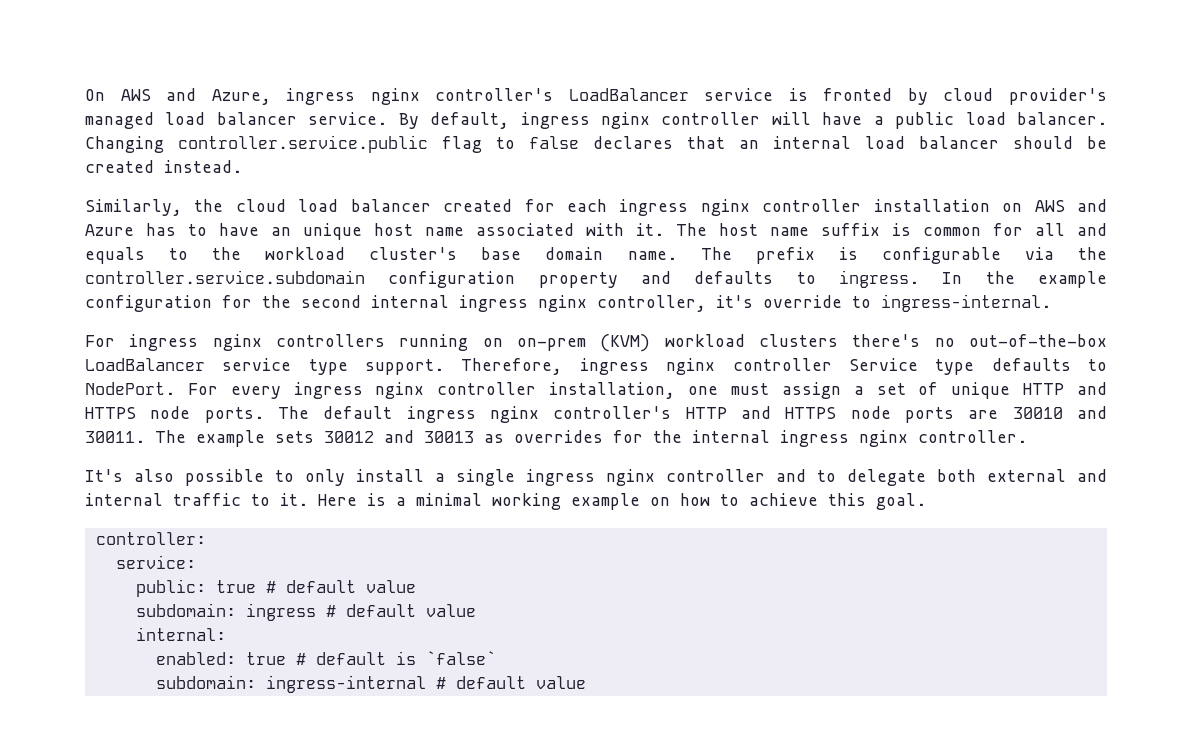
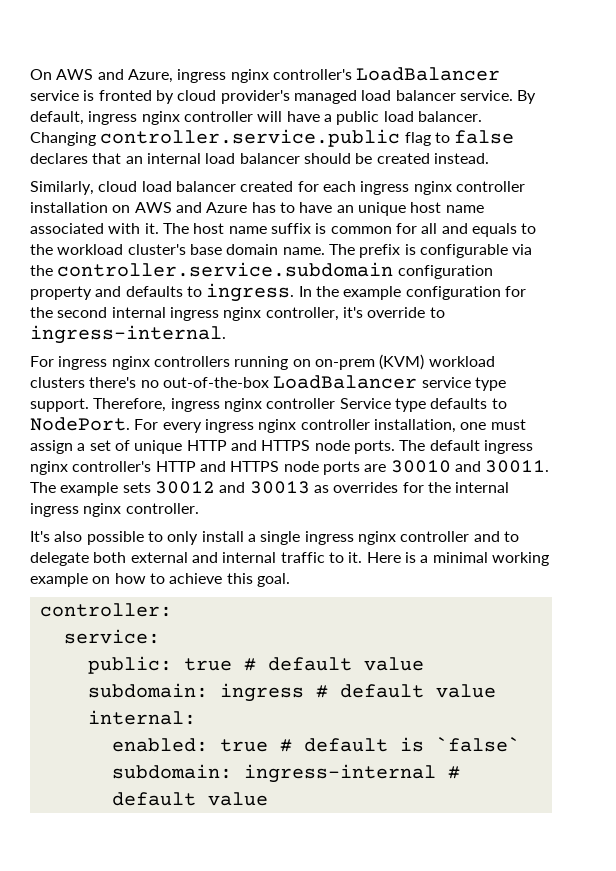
- Similarly, the cloud load balancer created for each ingress nginx controller installation on AWS and Azure has to have an unique host name associated with it.
+ Similarly, cloud load balancer created for each ingress nginx controller installation on AWS and Azure has to have an unique host name associated with it.

